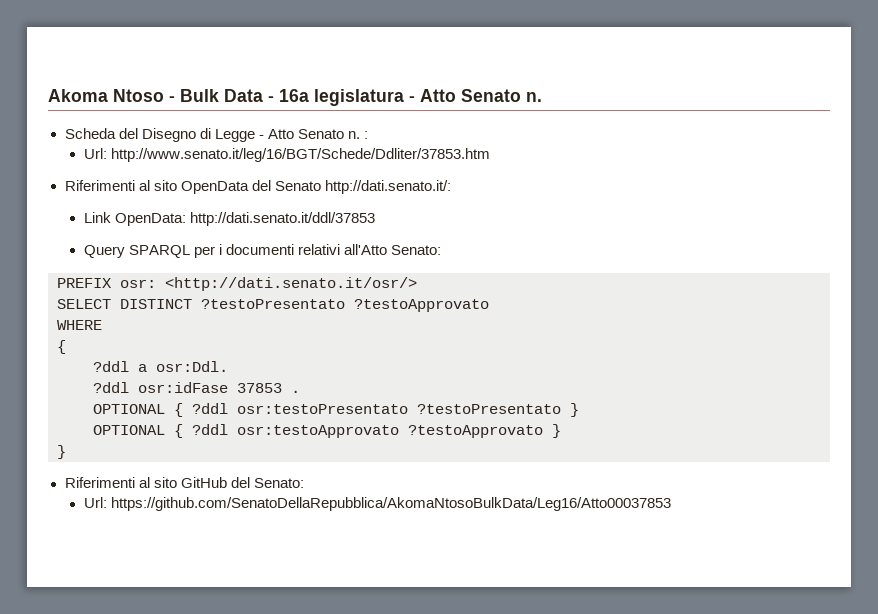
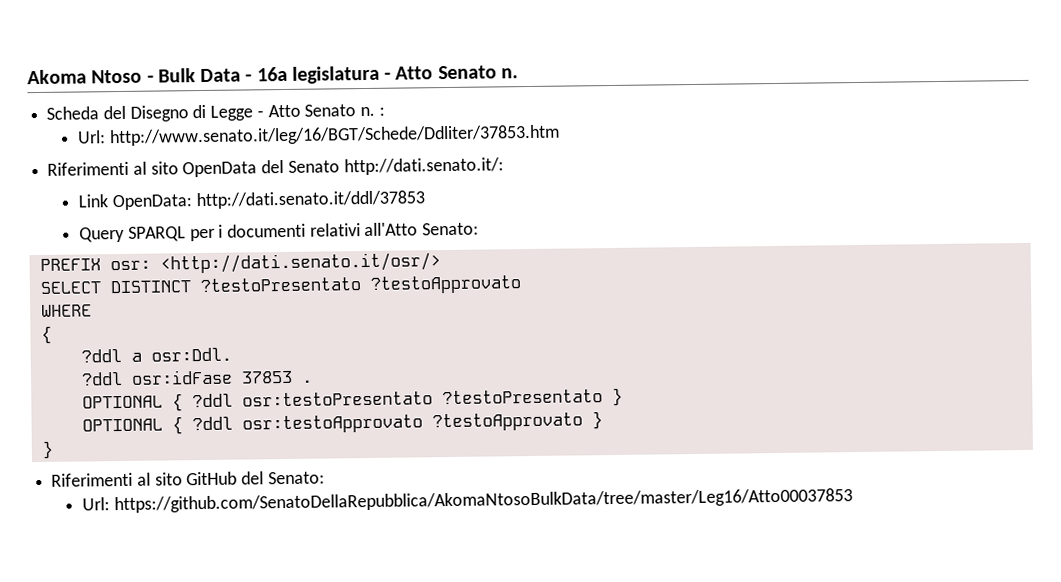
- Url: https://github.com/SenatoDellaRepubblica/AkomaNtosoBulkData/Leg16/Atto00037853
+ Url: https://github.com/SenatoDellaRepubblica/AkomaNtosoBulkData/tree/master/Leg16/Atto00037853

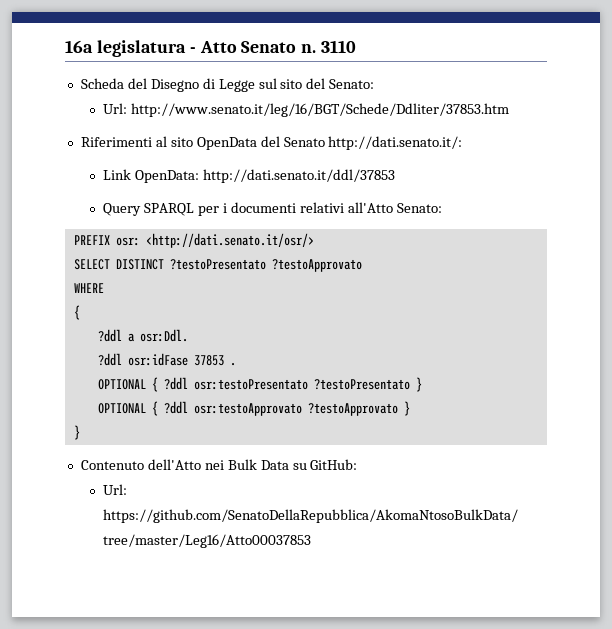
- Akoma Ntoso - Bulk Data - 16a legislatura - Atto Senato n.
+ 16a legislatura - Atto Senato n. 3110
- Scheda del Disegno di Legge - Atto Senato n. :
+ Scheda del Disegno di Legge sul sito del Senato:
- Riferimenti al sito GitHub del Senato:
+ Contenuto dell'Atto nei Bulk Data su GitHub:

